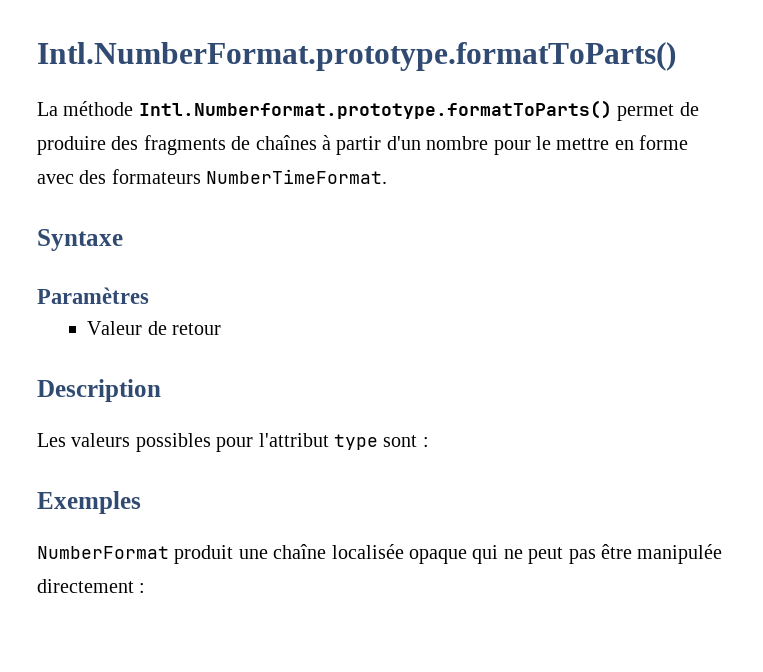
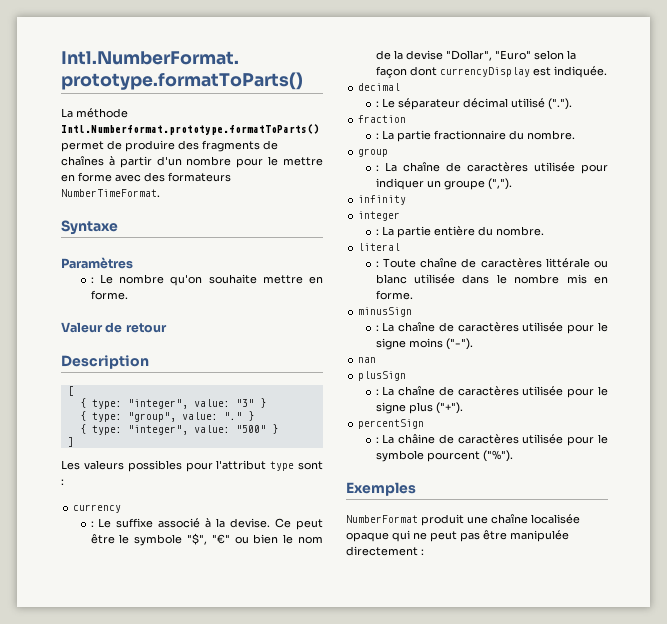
+ : Le nombre qu'on souhaite mettre en forme.
  Valeur de retour
  Description
+ [
+ { type: "integer", value: "3" }
+ { type: "group", value: "." }
+ { type: "integer", value: "500" }
+ ]
+ currency
+ : Le suffixe associé à la devise. Ce peut être le symbole "$", "€" ou bien le nom de la devise "Dollar", "Euro" selon la façon dont currencyDisplay est indiquée.
+ decimal
+ : Le séparateur décimal utilisé (".").
+ fraction
+ : La partie fractionnaire du nombre.
+ group
+ : La chaîne de caractères utilisée pour indiquer un groupe (",").
+ infinity
+ integer
+ : La partie entière du nombre.
+ literal
+ : Toute chaîne de caractères littérale ou blanc utilisée dans le nombre mis en forme.
+ minusSign
+ : La chaîne de caractères utilisée pour le signe moins ("-").
+ nan
+ plusSign
+ : La chaîne de caractères utilisée pour le signe plus ("+").
+ percentSign
+ : La châine de caractères utilisée pour le symbole pourcent ("%").

